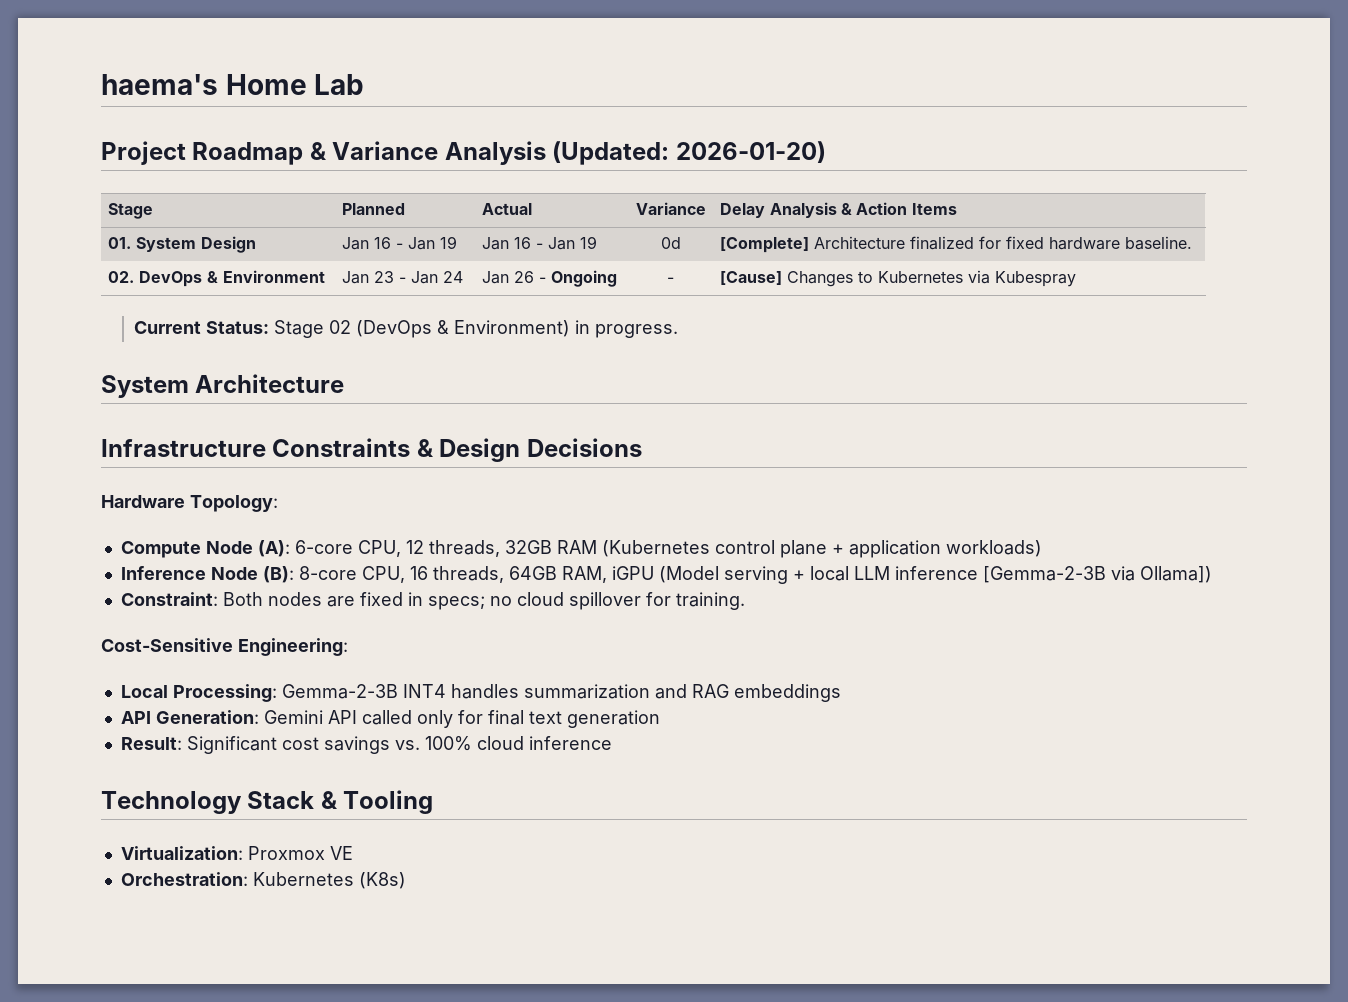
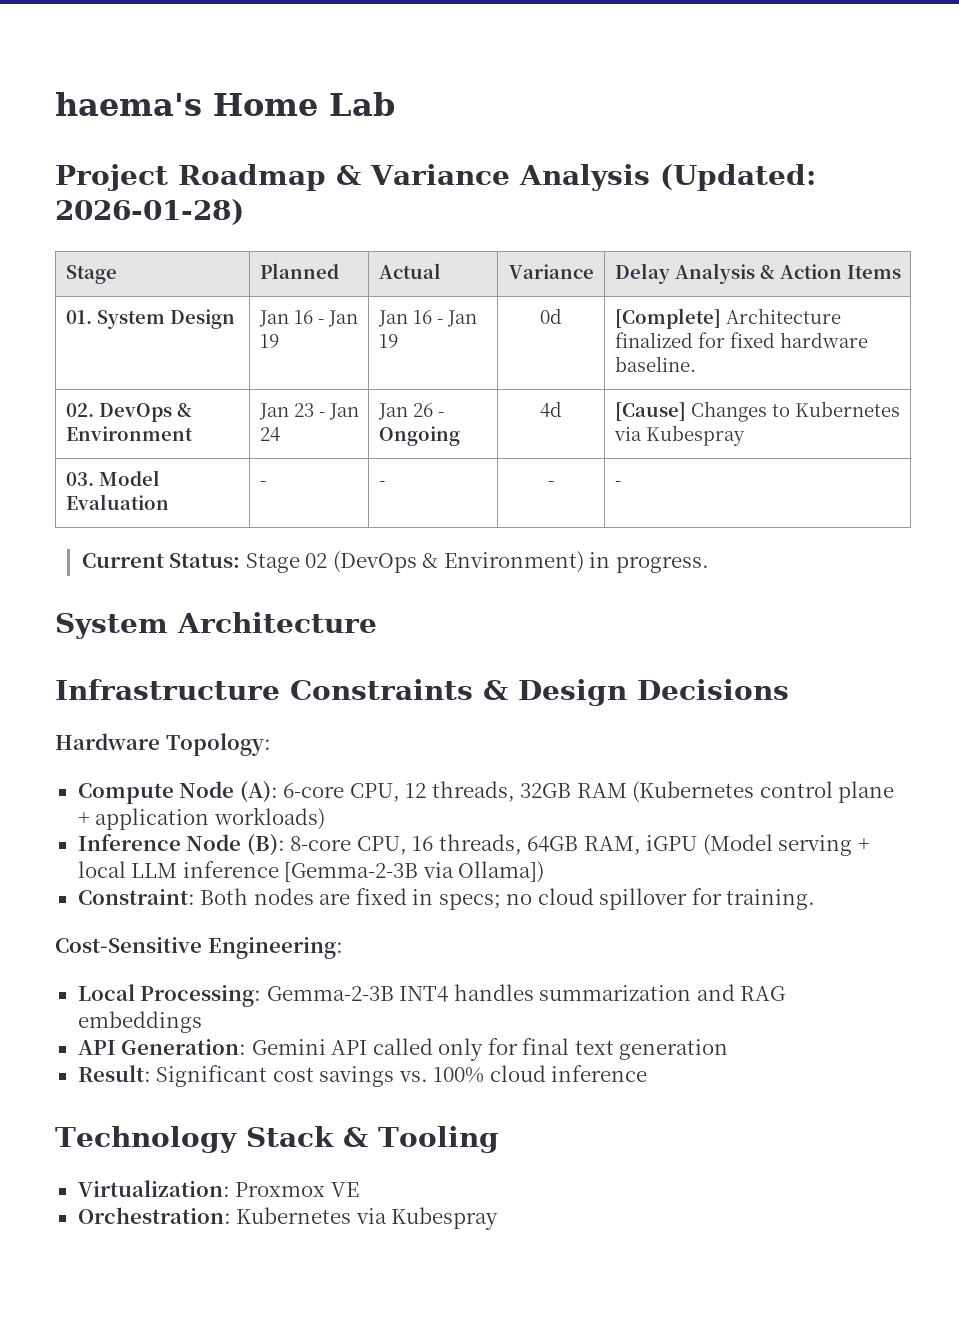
- Project Roadmap & Variance Analysis (Updated: 2026-01-20)
+ Project Roadmap & Variance Analysis (Updated: 2026-01-28)
- 02. DevOps & Environment | Jan 23 - Jan 24 | Jan 26 - Ongoing | - | [Cause] Changes to Kubernetes via Kubespray
+ 02. DevOps & Environment | Jan 23 - Jan 24 | Jan 26 - Ongoing | 4d | [Cause] Changes to Kubernetes via Kubespray
+ 03. Model Evaluation | - | - | - | -
- Orchestration: Kubernetes (K8s)
+ Orchestration: Kubernetes via Kubespray

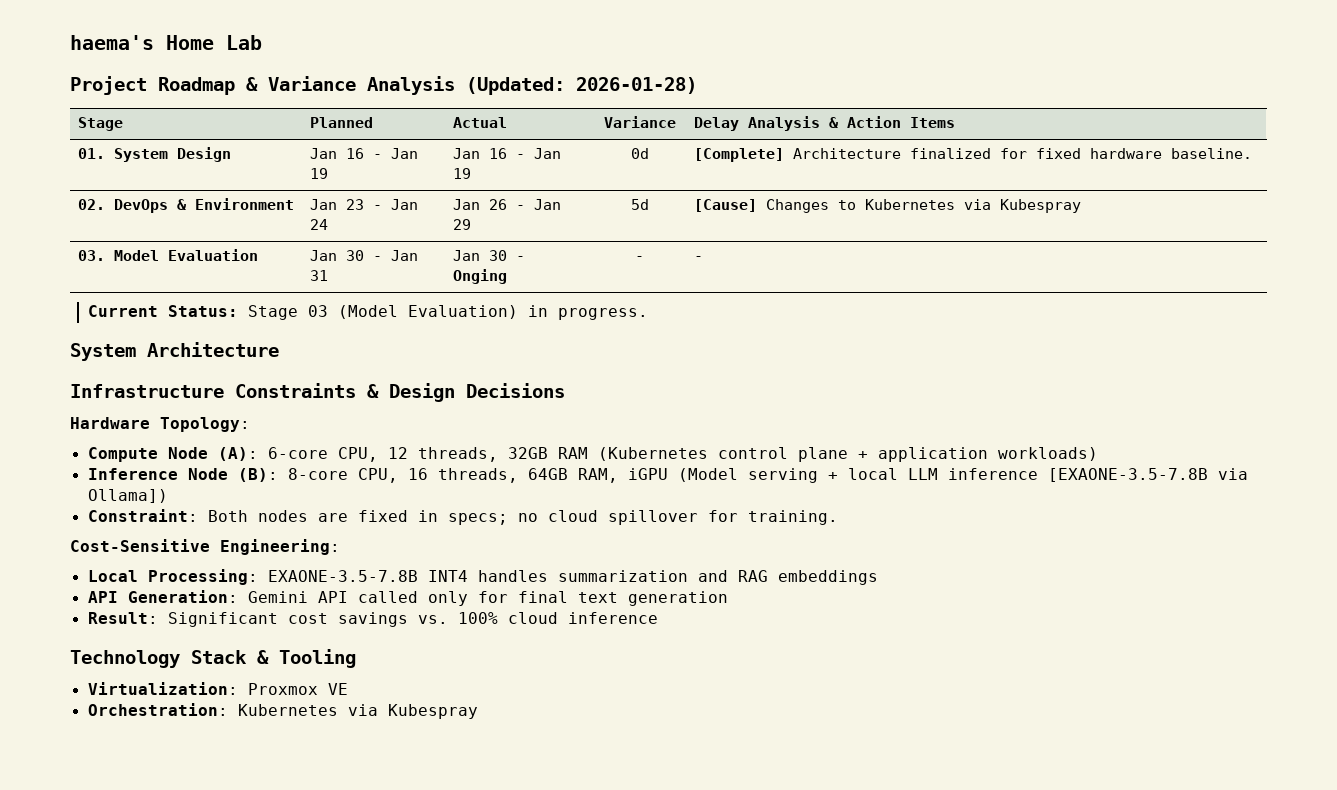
- 02. DevOps & Environment | Jan 23 - Jan 24 | Jan 26 - Ongoing | 4d | [Cause] Changes to Kubernetes via Kubespray
+ 02. DevOps & Environment | Jan 23 - Jan 24 | Jan 26 - Jan 29 | 5d | [Cause] Changes to Kubernetes via Kubespray
- 03. Model Evaluation | - | - | - | -
+ 03. Model Evaluation | Jan 30 - Jan 31 | Jan 30 - Onging | - | -
- Current Status: Stage 02 (DevOps & Environment) in progress.
+ Current Status: Stage 03 (Model Evaluation) in progress.
- Inference Node (B): 8-core CPU, 16 threads, 64GB RAM, iGPU (Model serving + local LLM inference [Gemma-2-3B via Ollama])
+ Inference Node (B): 8-core CPU, 16 threads, 64GB RAM, iGPU (Model serving + local LLM inference [EXAONE-3.5-7.8B via Ollama])
- Local Processing: Gemma-2-3B INT4 handles summarization and RAG embeddings
+ Local Processing: EXAONE-3.5-7.8B INT4 handles summarization and RAG embeddings

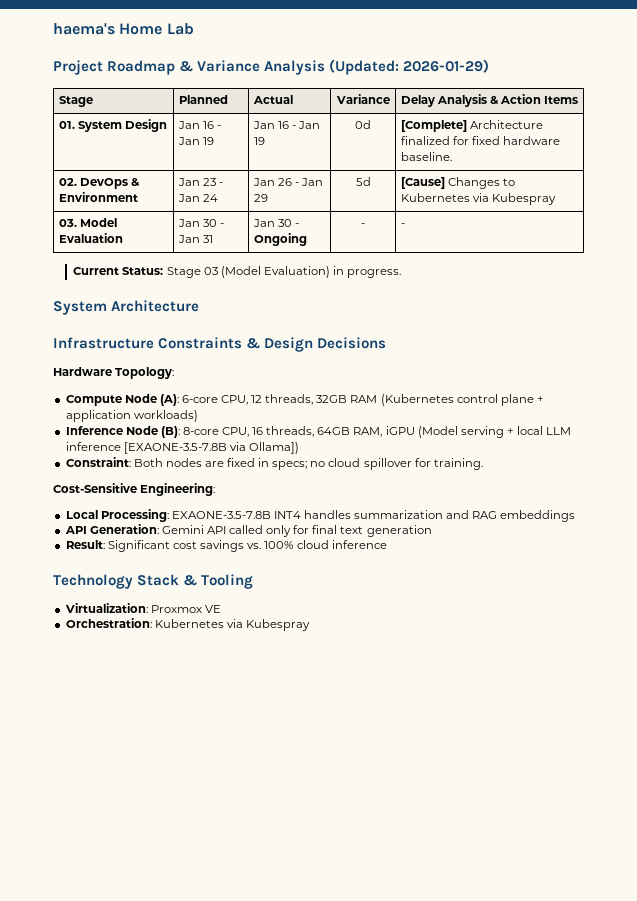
- Project Roadmap & Variance Analysis (Updated: 2026-01-28)
+ Project Roadmap & Variance Analysis (Updated: 2026-01-29)
- 03. Model Evaluation | Jan 30 - Jan 31 | Jan 30 - Onging | - | -
+ 03. Model Evaluation | Jan 30 - Jan 31 | Jan 30 - Ongoing | - | -

